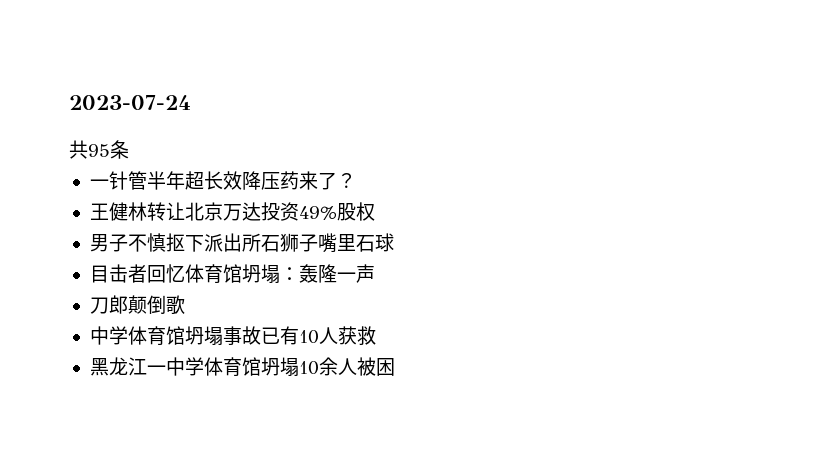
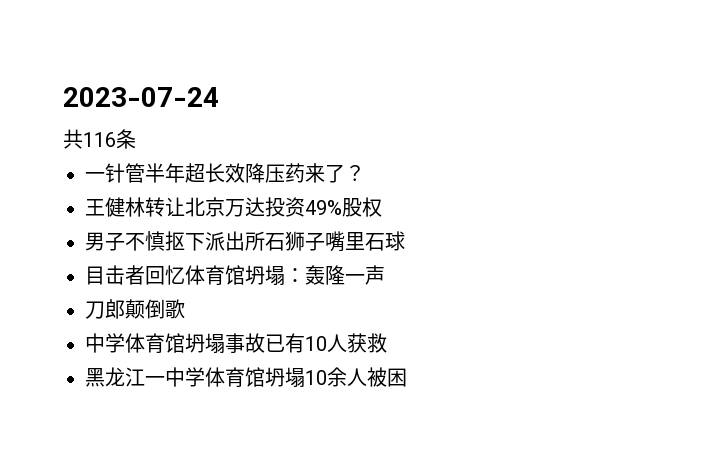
- 共95条
+ 共116条

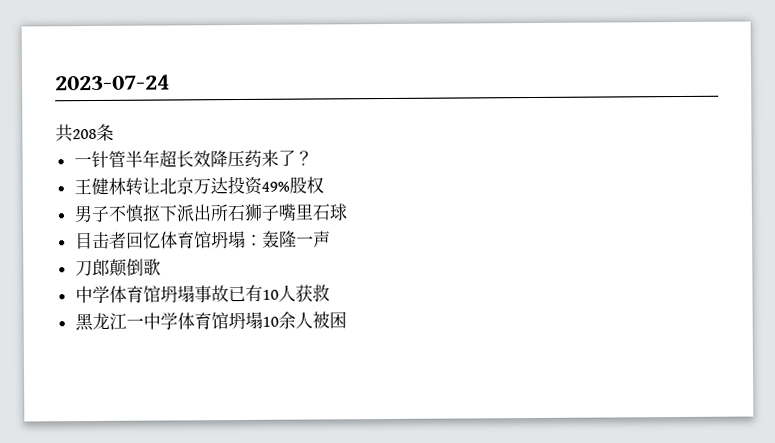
- 共116条
+ 共208条

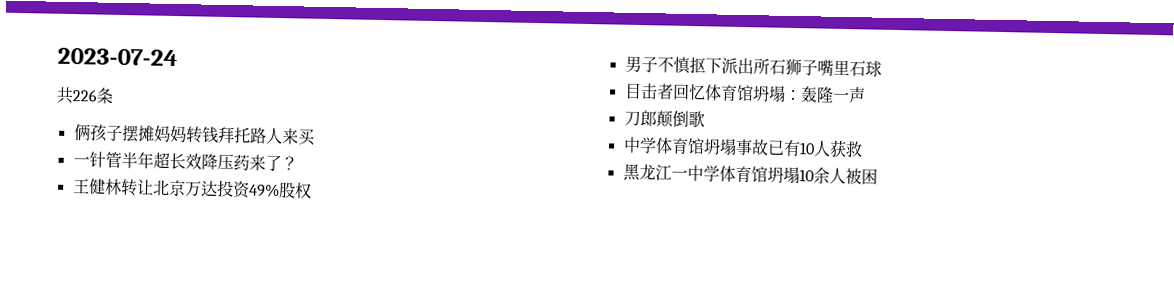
- 共208条
+ 共226条
+ 俩孩子摆摊妈妈转钱拜托路人来买

